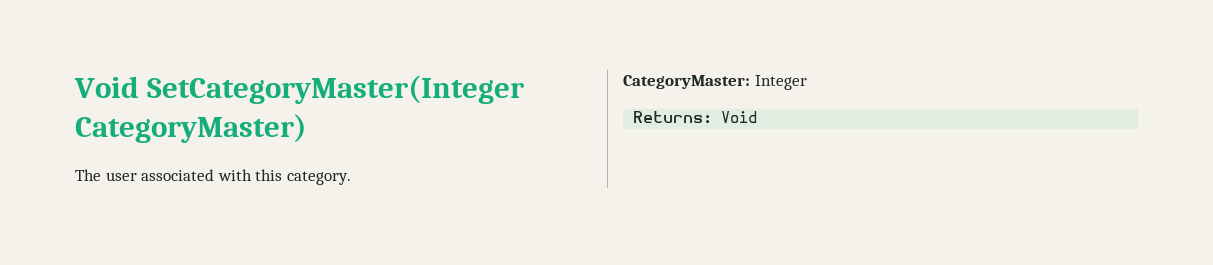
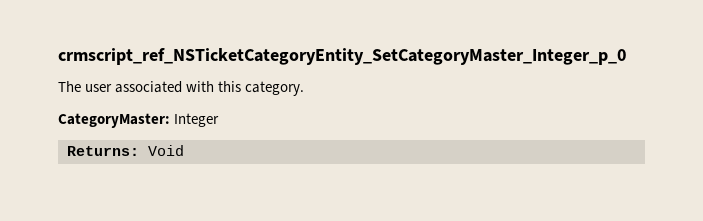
- Void SetCategoryMaster(Integer CategoryMaster)
+ crmscript_ref_NSTicketCategoryEntity_SetCategoryMaster_Integer_p_0

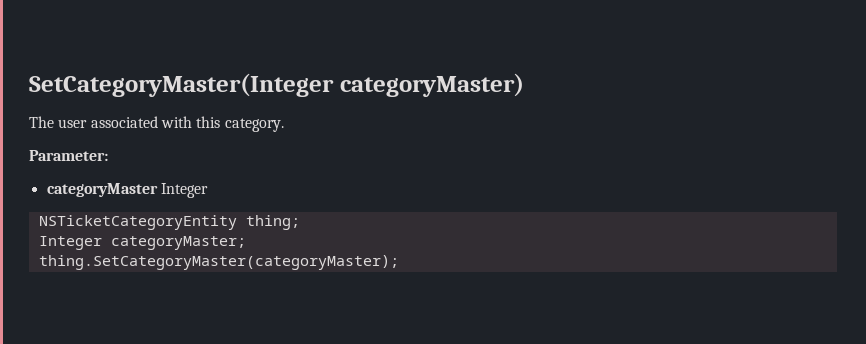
- crmscript_ref_NSTicketCategoryEntity_SetCategoryMaster_Integer_p_0
+ SetCategoryMaster(Integer categoryMaster)
- CategoryMaster: Integer
+ Parameter:
+ categoryMaster Integer
- Returns: Void
+ NSTicketCategoryEntity thing;
+ Integer categoryMaster;
+ thing.SetCategoryMaster(categoryMaster);

